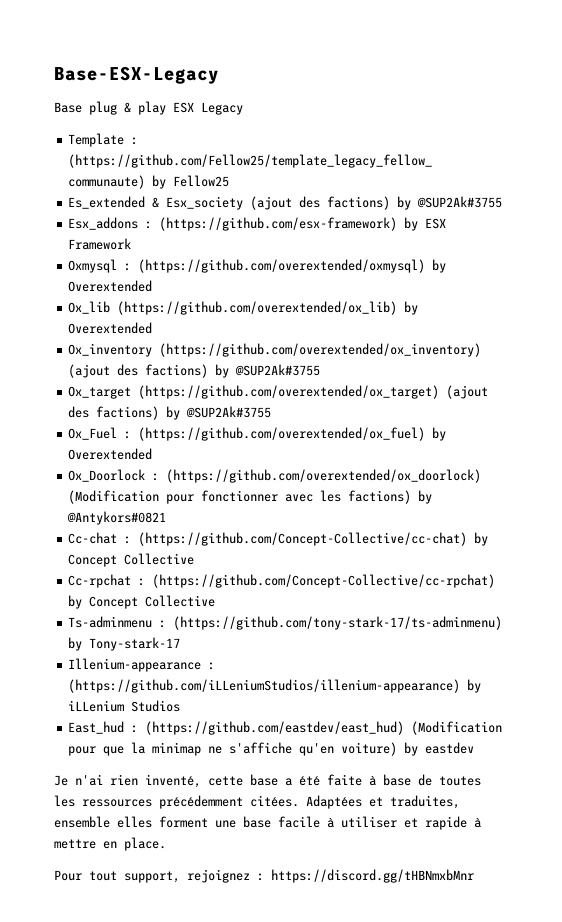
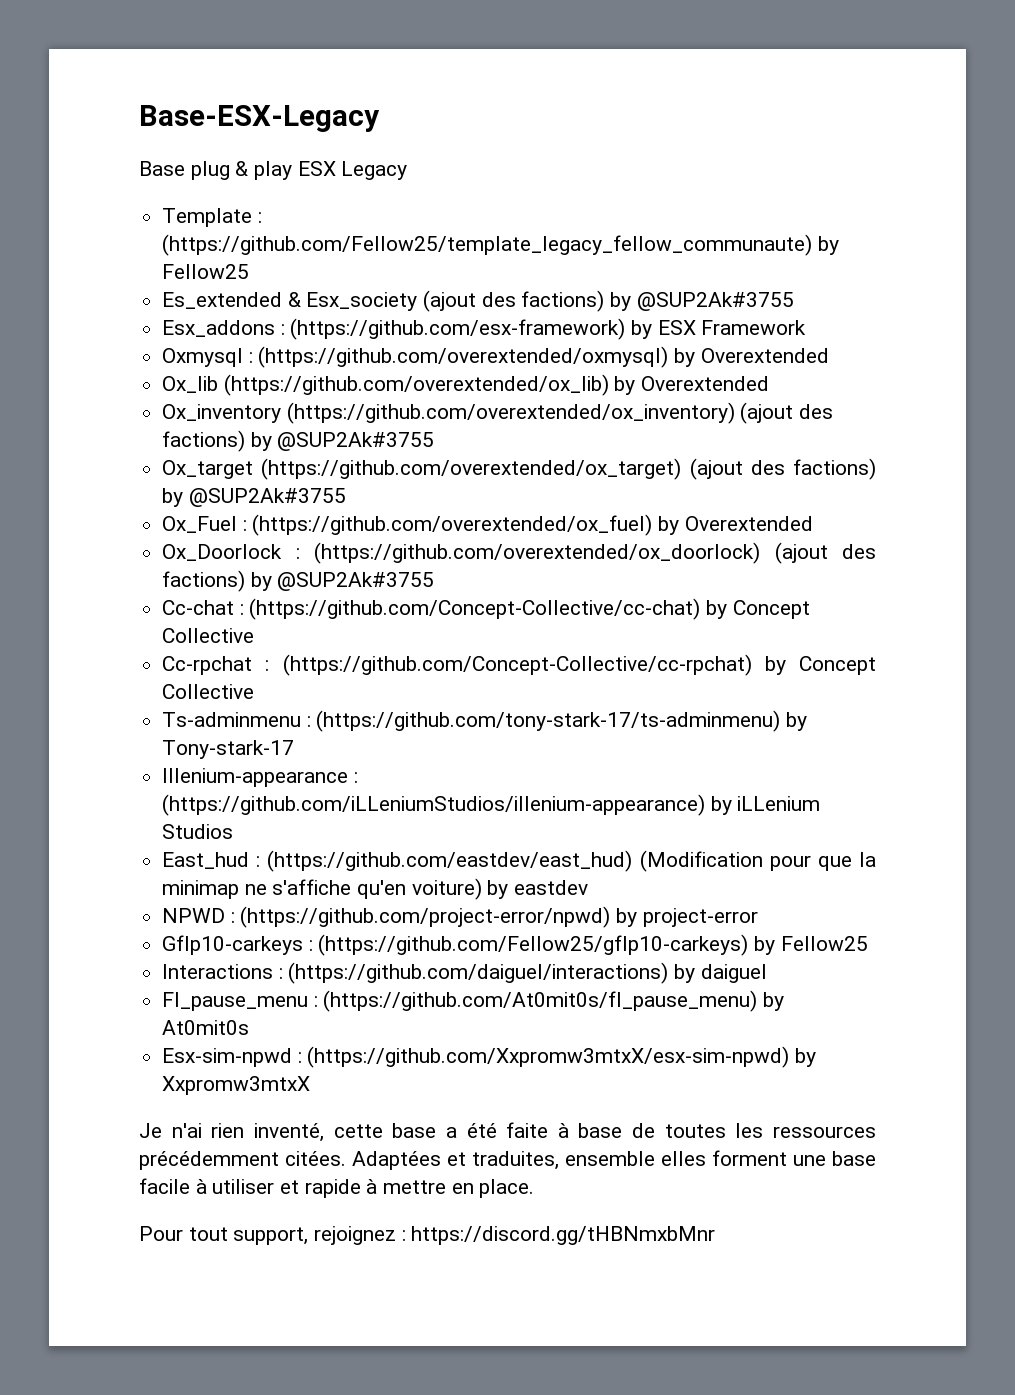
- Ox_Doorlock : (https://github.com/overextended/ox_doorlock) (Modification pour fonctionner avec les factions) by @Antykors#0821
+ Ox_Doorlock : (https://github.com/overextended/ox_doorlock) (ajout des factions) by @SUP2Ak#3755
+ NPWD : (https://github.com/project-error/npwd) by project-error
+ Gflp10-carkeys : (https://github.com/Fellow25/gflp10-carkeys) by Fellow25
+ Interactions : (https://github.com/daiguel/interactions) by daiguel
+ Fl_pause_menu : (https://github.com/At0mit0s/fl_pause_menu) by At0mit0s
+ Esx-sim-npwd : (https://github.com/Xxpromw3mtxX/esx-sim-npwd) by Xxpromw3mtxX

